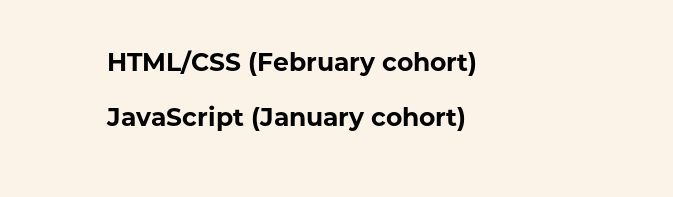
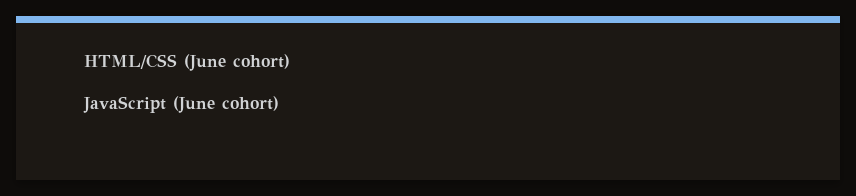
- HTML/CSS (February cohort)
+ HTML/CSS (June cohort)
- JavaScript (January cohort)
+ JavaScript (June cohort)

